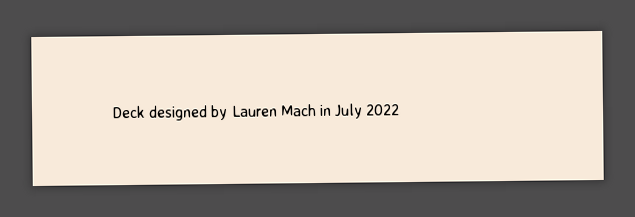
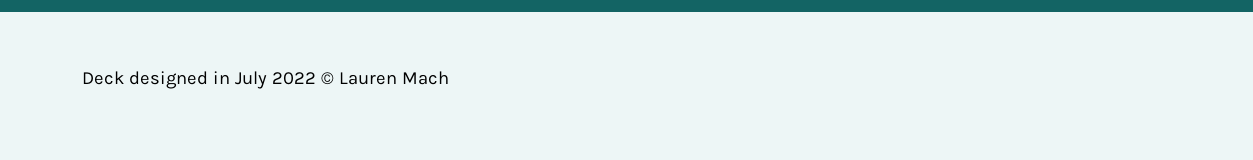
- Deck designed by Lauren Mach in July 2022
+ Deck designed in July 2022 © Lauren Mach

